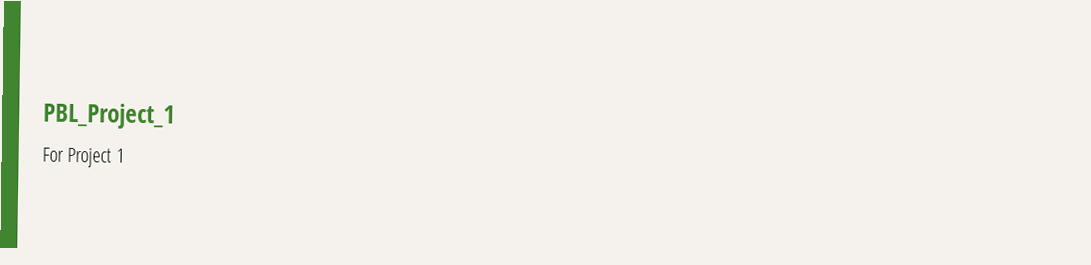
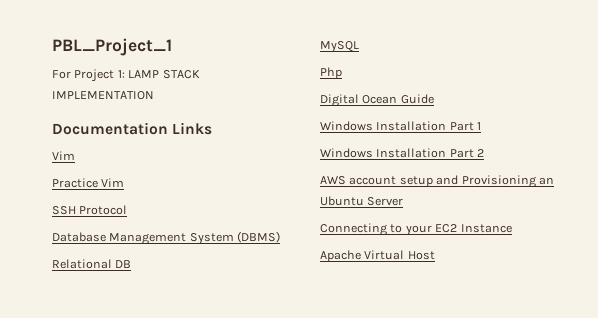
- For Project 1
+ For Project 1: LAMP STACK IMPLEMENTATION
+ Documentation Links
+ Vim
+ Practice Vim
+ SSH Protocol
+ Database Management System (DBMS)
+ Relational DB
+ MySQL
+ Php
+ Digital Ocean Guide
+ Windows Installation Part 1
+ Windows Installation Part 2
+ AWS account setup and Provisioning an Ubuntu Server
+ Connecting to your EC2 Instance
+ Apache Virtual Host

